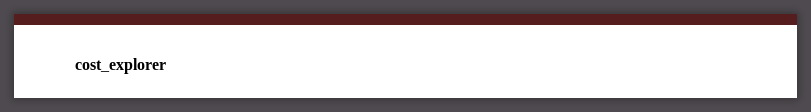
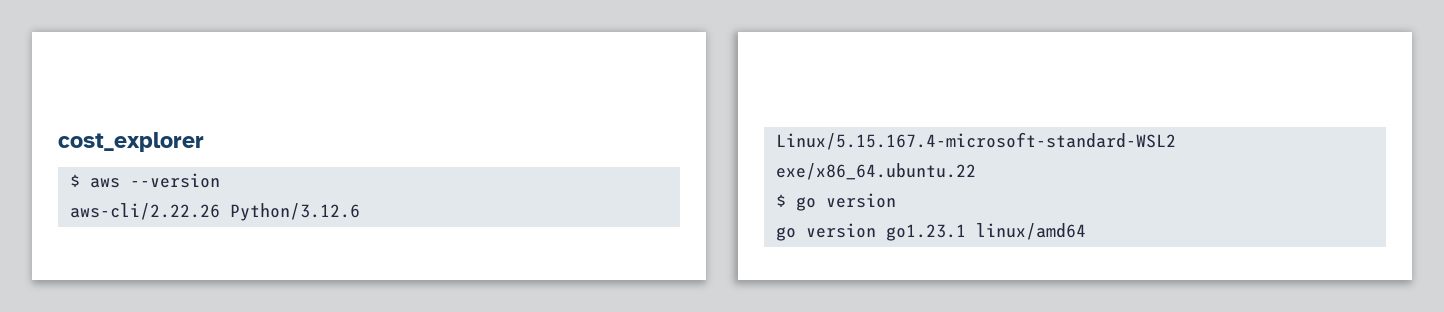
+ $ aws --version
+ aws-cli/2.22.26 Python/3.12.6 Linux/5.15.167.4-microsoft-standard-WSL2 exe/x86_64.ubuntu.22
+ $ go version
+ go version go1.23.1 linux/amd64

